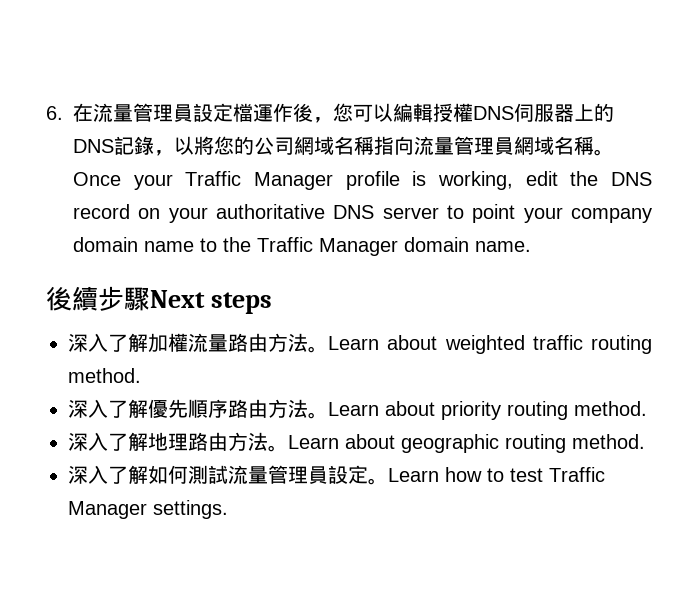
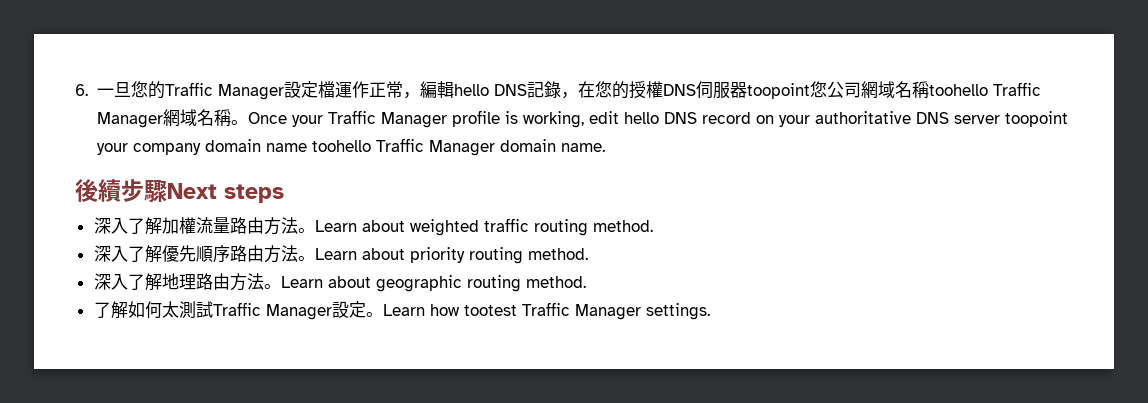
- 6.在流量管理員設定檔運作後，您可以編輯授權DNS伺服器上的DNS記錄，以將您的公司網域名稱指向流量管理員網域名稱。
+ 6.一旦您的Traffic Manager設定檔運作正常，編輯hello DNS記錄，在您的授權DNS伺服器toopoint您公司網域名稱toohello Traffic Manager網域名稱。
- Once your Traffic Manager profile is working, edit the DNS record on your authoritative DNS server to point your company domain name to the Traffic Manager domain name.
+ Once your Traffic Manager profile is working, edit hello DNS record on your authoritative DNS server toopoint your company domain name toohello Traffic Manager domain name.
- 深入了解如何測試流量管理員設定。
+ 了解如何太測試Traffic Manager設定。
- Learn how to test Traffic Manager settings.
+ Learn how tootest Traffic Manager settings.

